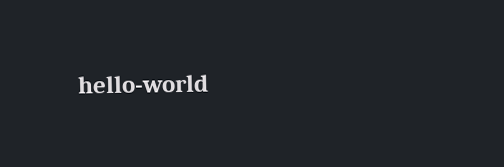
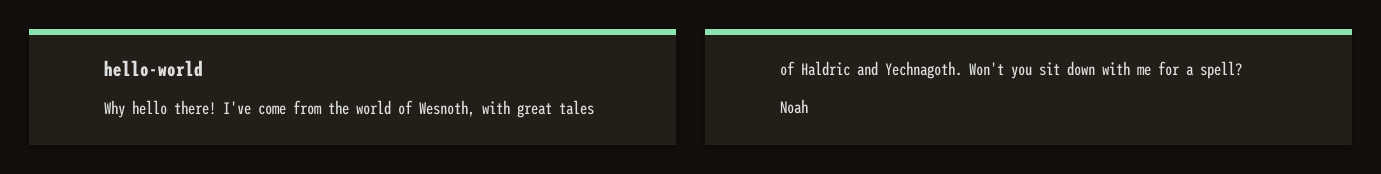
+ Why hello there! I've come from the world of Wesnoth, with great tales of Haldric and Yechnagoth. Won't you sit down with me for a spell?
+ Noah

